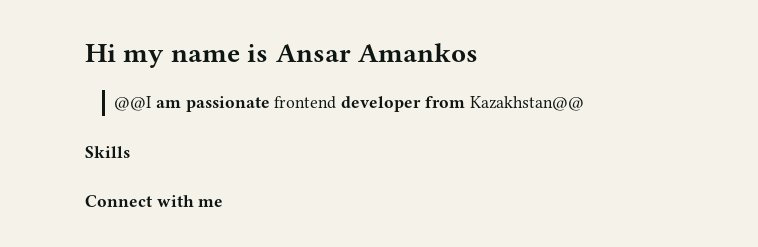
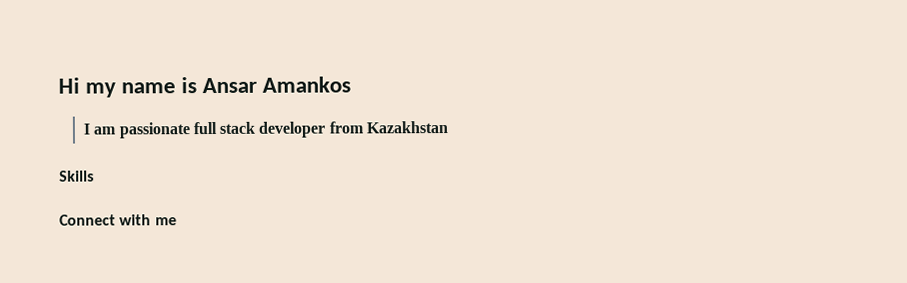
- @@I am passionate frontend developer from Kazakhstan@@
+ I am passionate full stack developer from Kazakhstan

